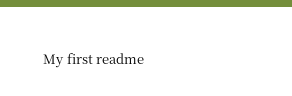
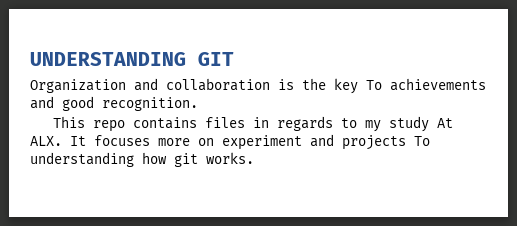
- My first readme
+ UNDERSTANDING GIT
+ Organization and collaboration is the key To achievements and good recognition.
+ This repo contains files in regards to my study At ALX. It focuses more on experiment and projects To understanding how git works.

